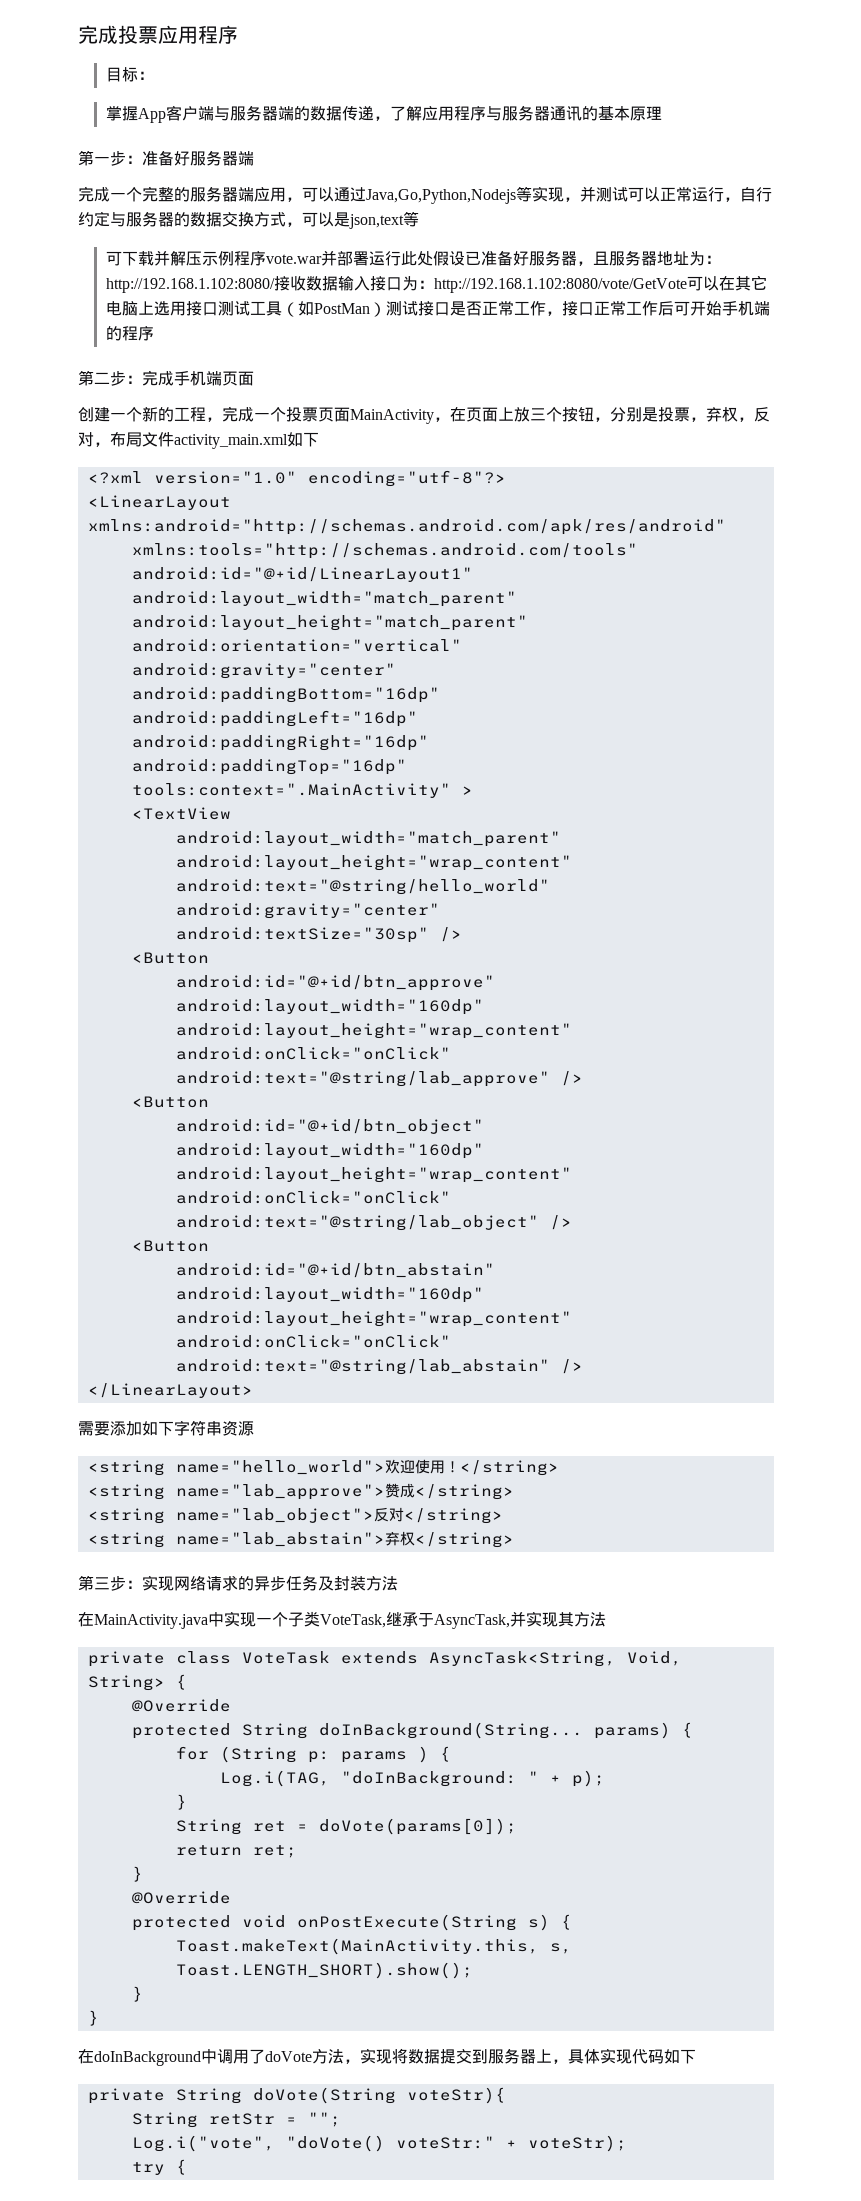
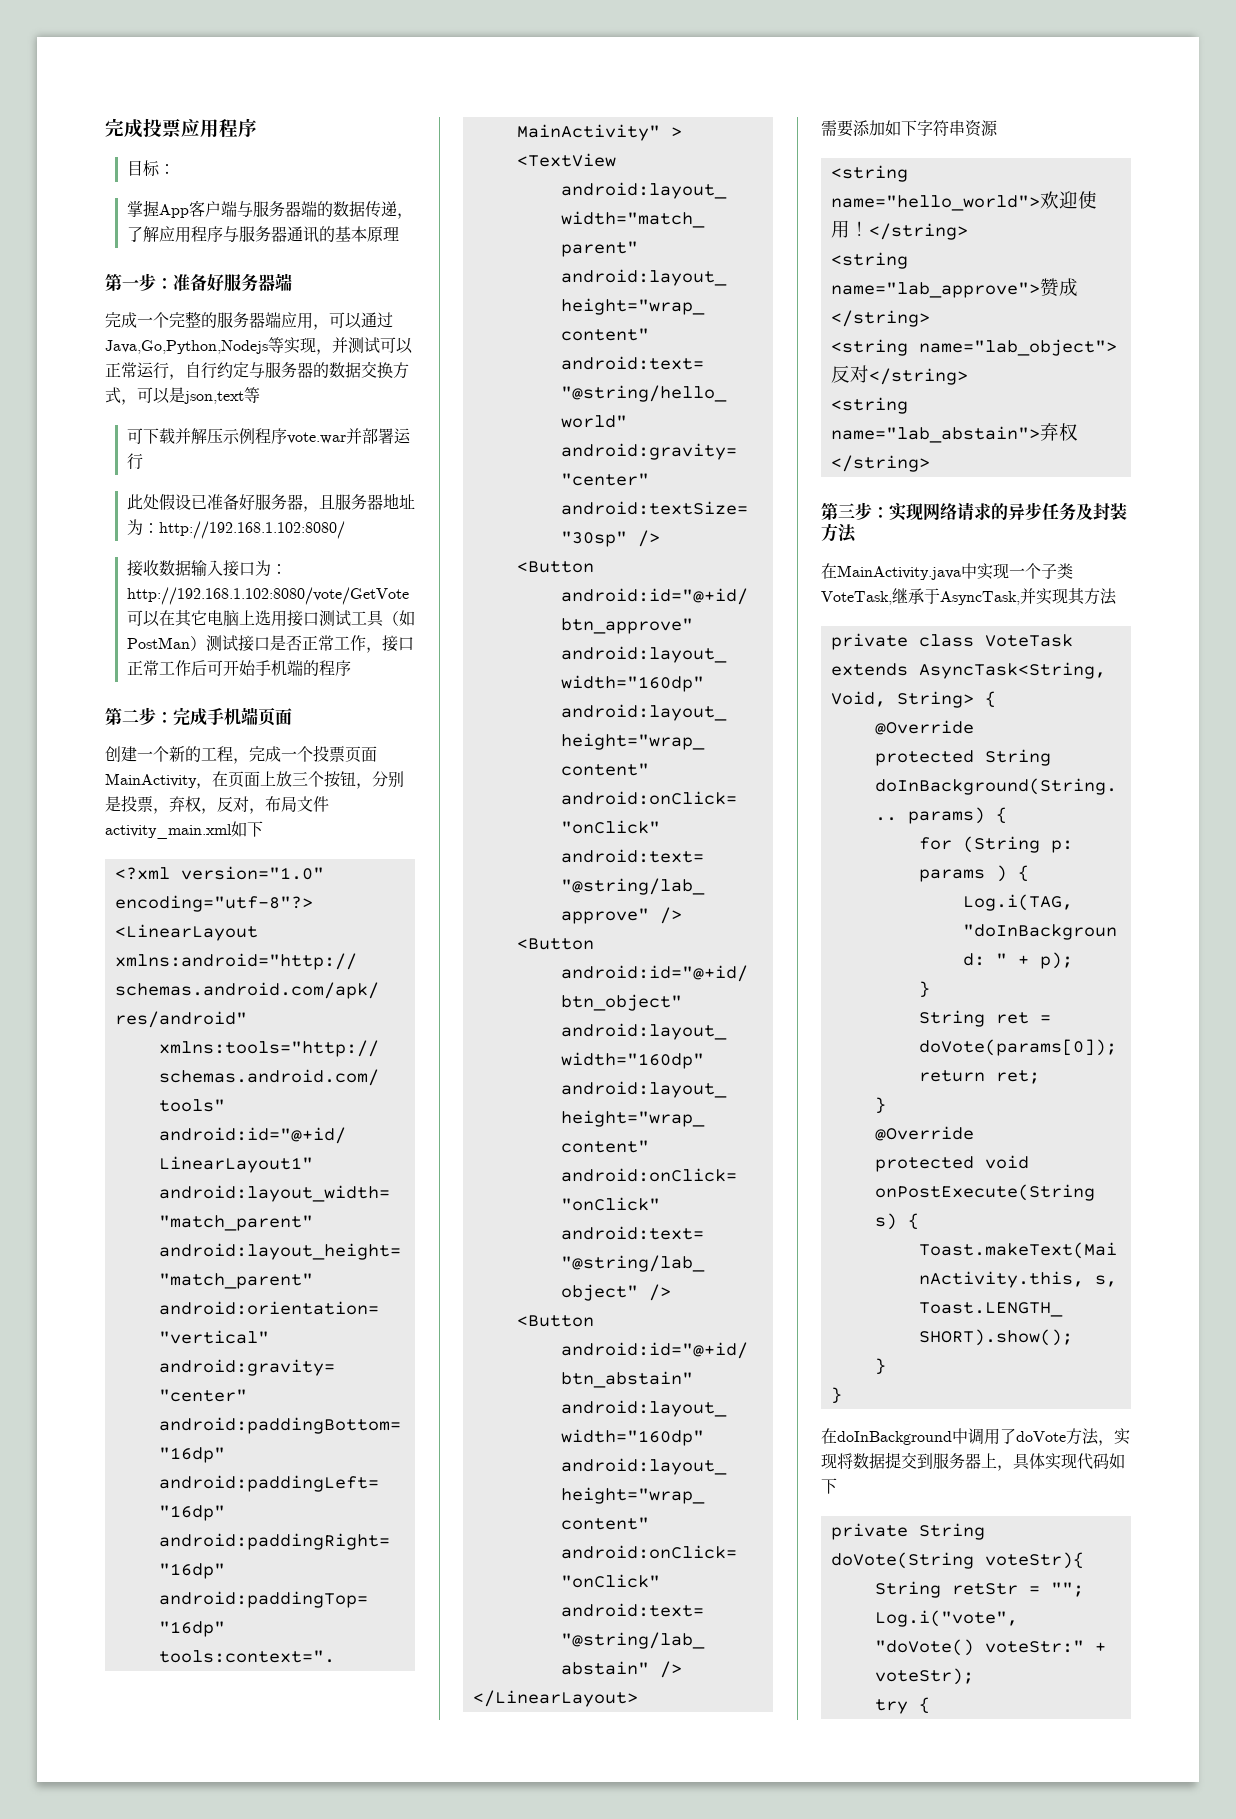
- 可下载并解压示例程序vote.war并部署运行此处假设已准备好服务器，且服务器地址为：http://192.168.1.102:8080/接收数据输入接口为：http://192.168.1.102:8080/vote/GetVote可以在其它电脑上选用接口测试工具（如PostMan）测试接口是否正常工作，接口正常工作后可开始手机端的程序
+ 可下载并解压示例程序vote.war并部署运行
+ 此处假设已准备好服务器，且服务器地址为：http://192.168.1.102:8080/
+ 接收数据输入接口为：http://192.168.1.102:8080/vote/GetVote可以在其它电脑上选用接口测试工具（如PostMan）测试接口是否正常工作，接口正常工作后可开始手机端的程序

